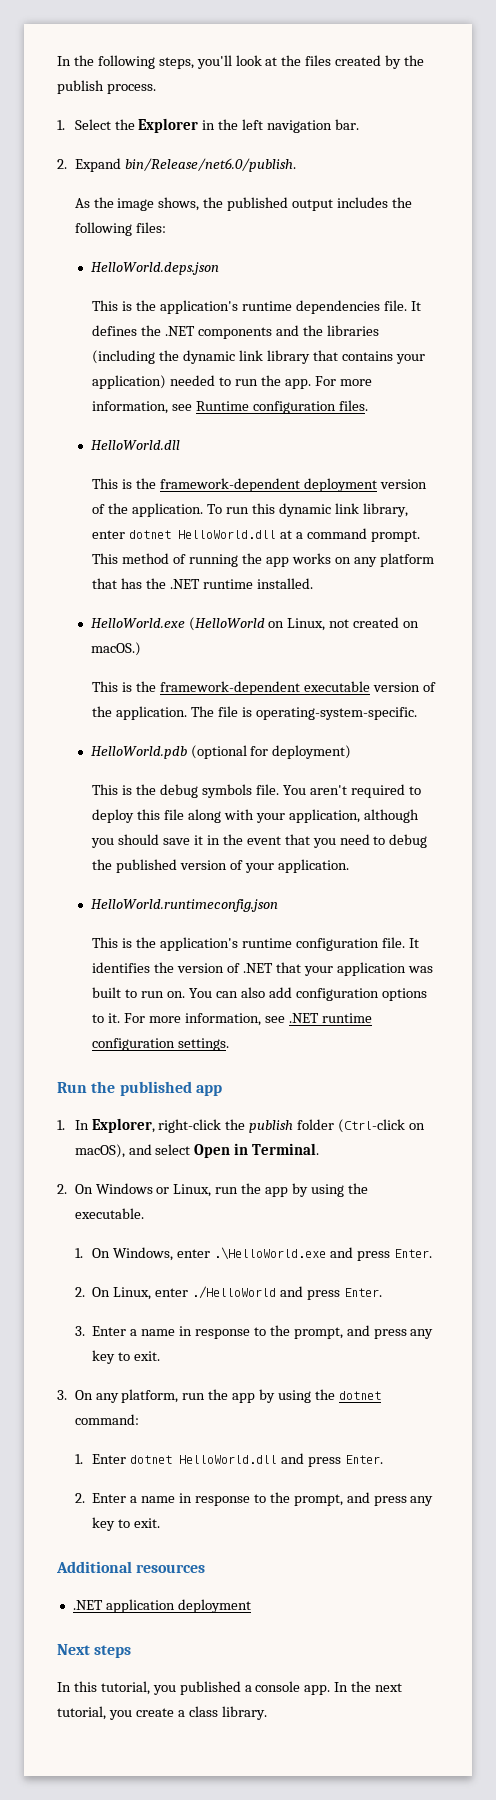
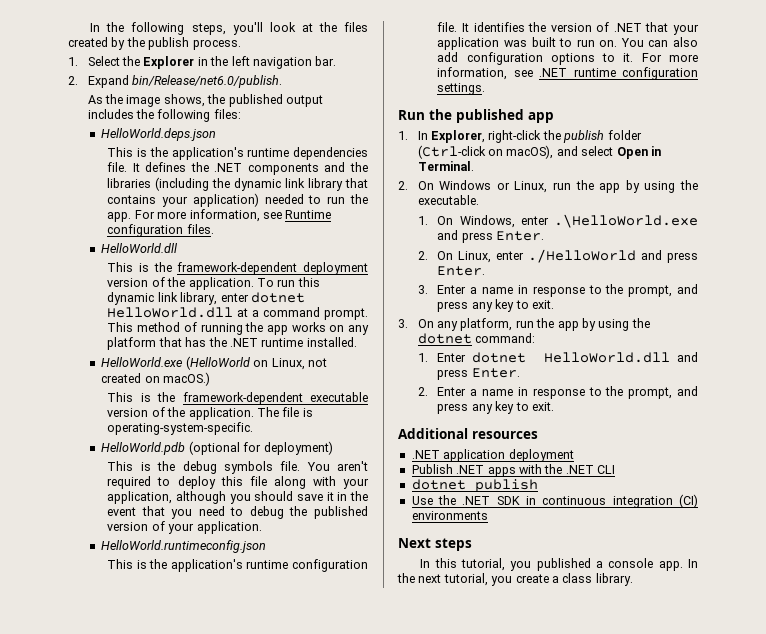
+ Publish .NET apps with the .NET CLI
+ dotnet publish
+ Use the .NET SDK in continuous integration (CI) environments

